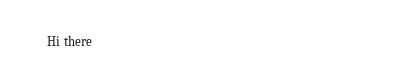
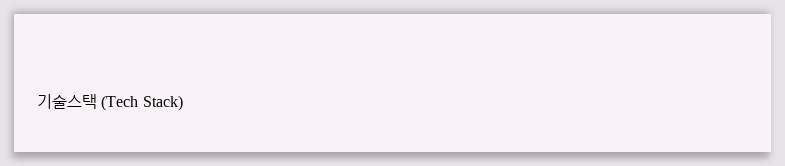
- Hi there
+ 기술스택 (Tech Stack)

